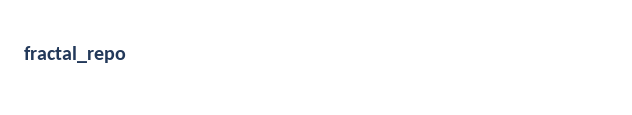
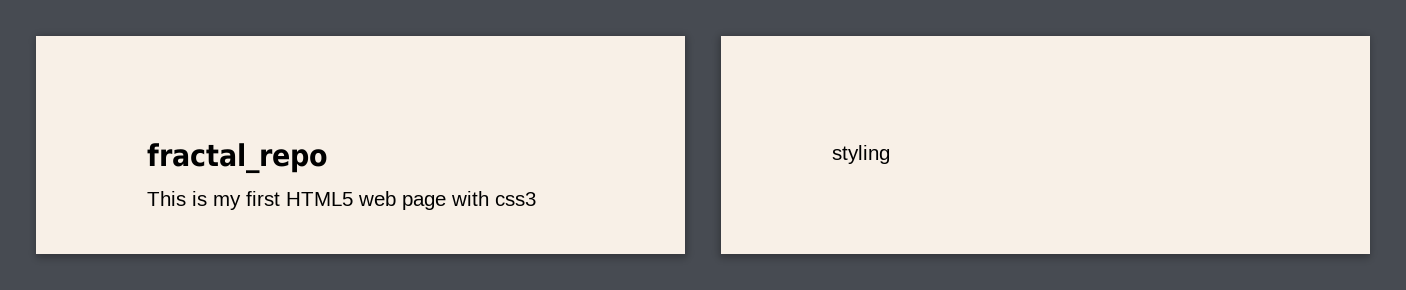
+ This is my first HTML5 web page with css3 styling

